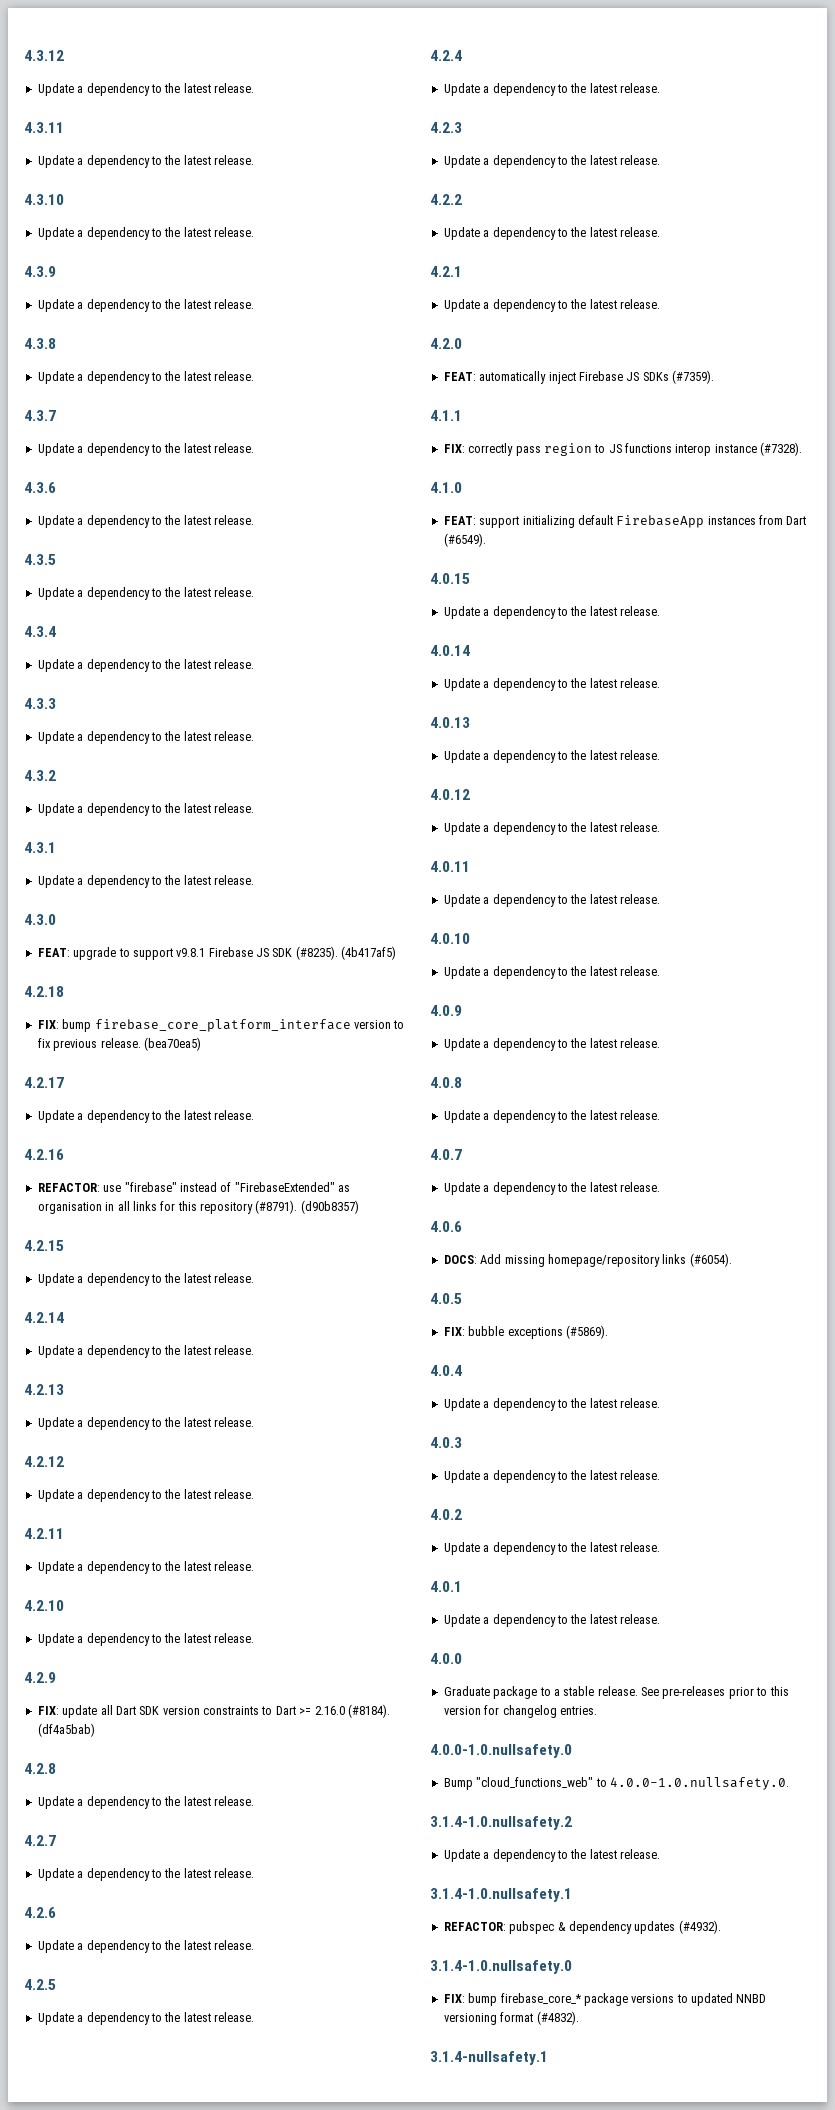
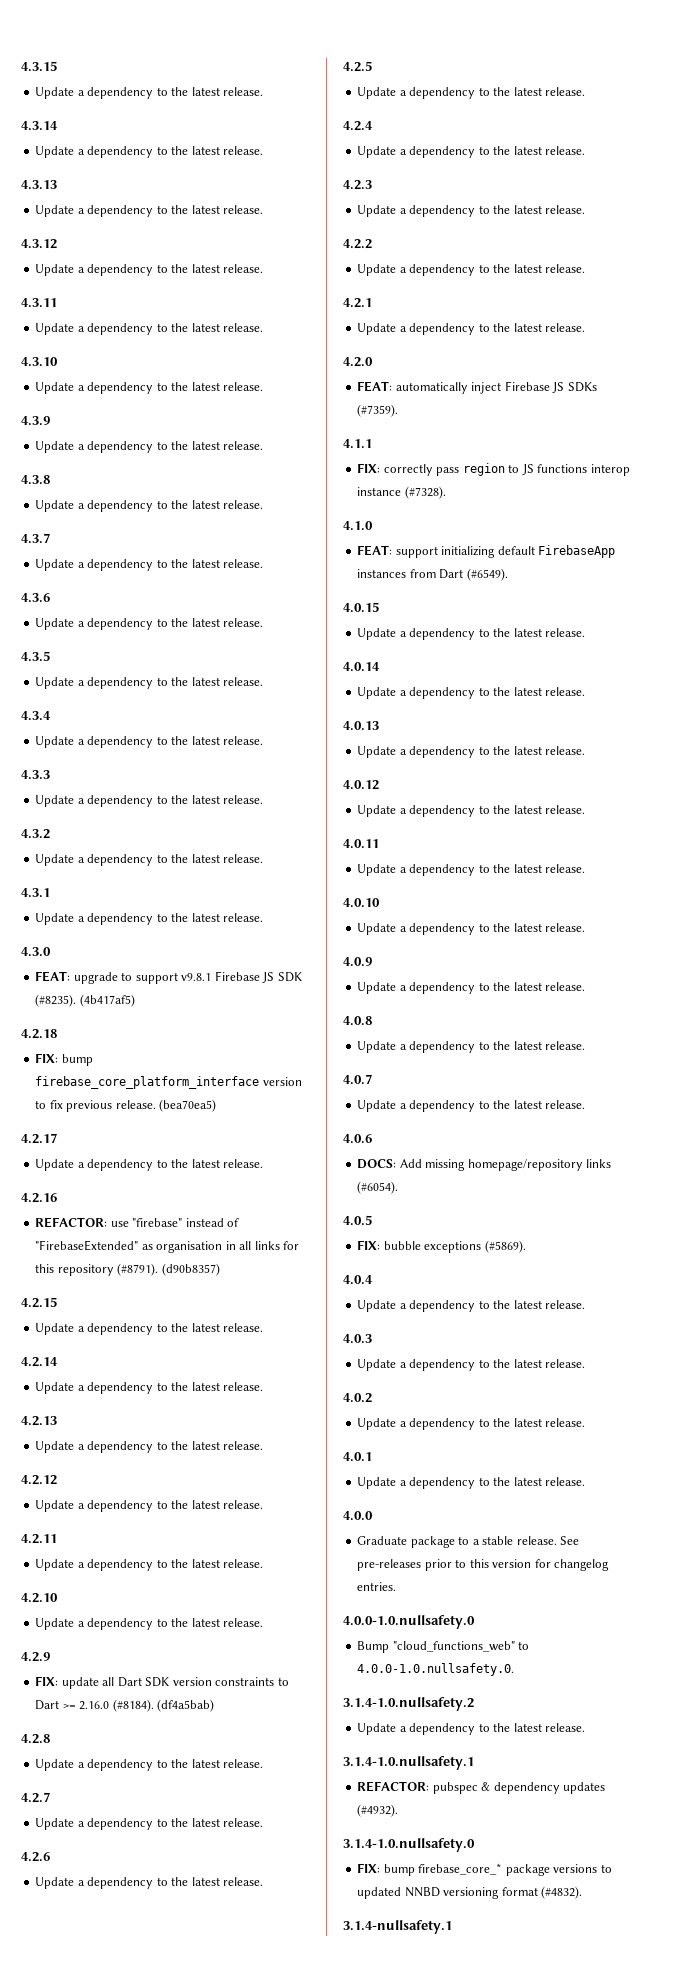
+ 4.3.15
+ Update a dependency to the latest release.
+ 4.3.14
+ Update a dependency to the latest release.
+ 4.3.13
+ Update a dependency to the latest release.

